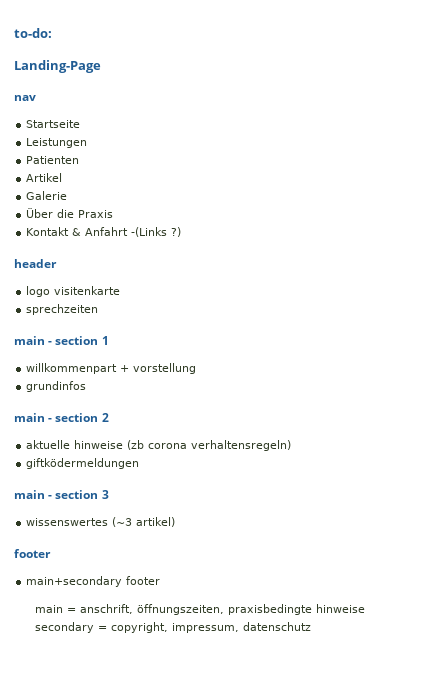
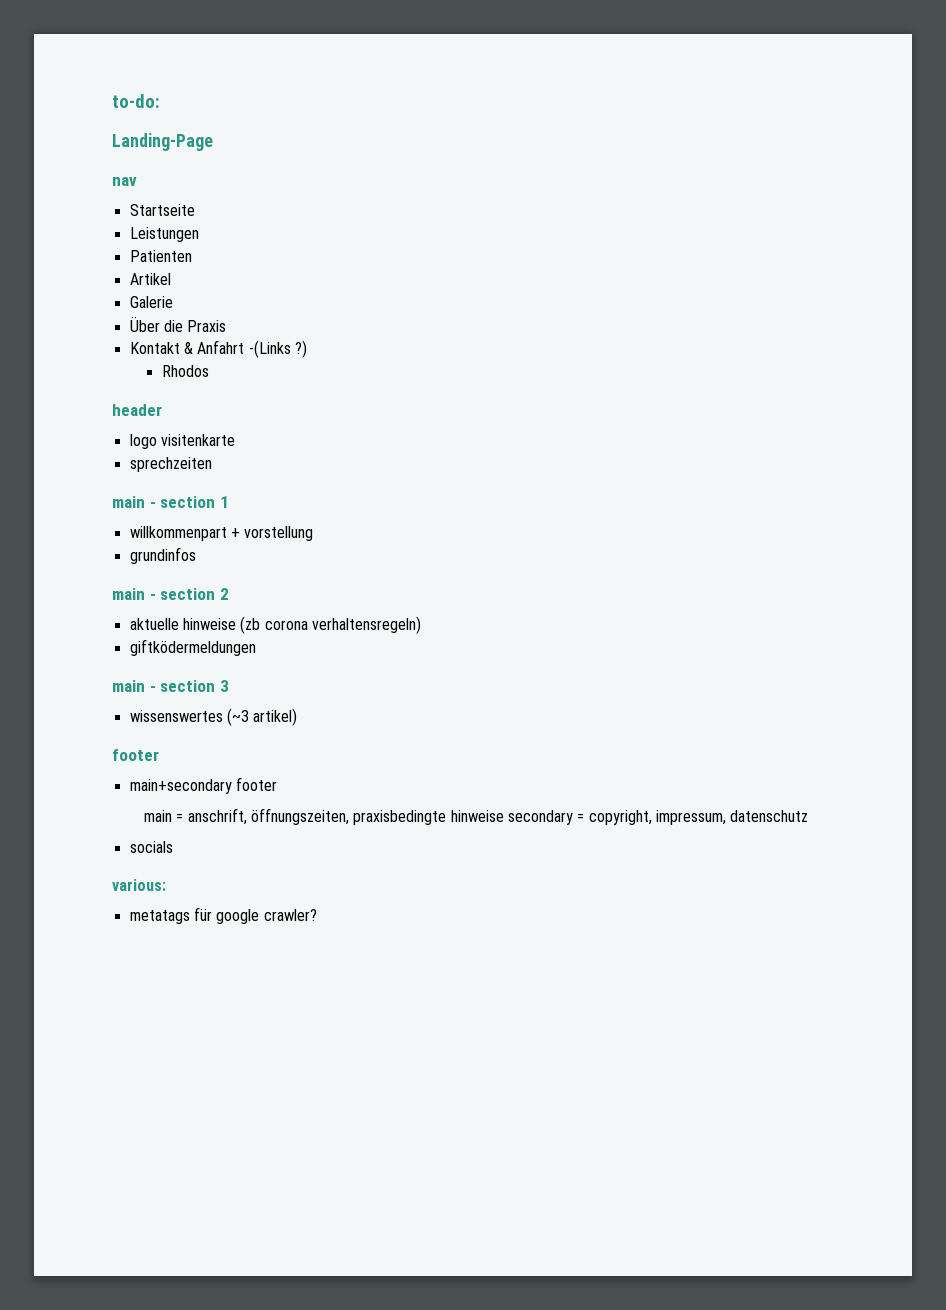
+ Rhodos
+ socials
+ various:
+ metatags für google crawler?

